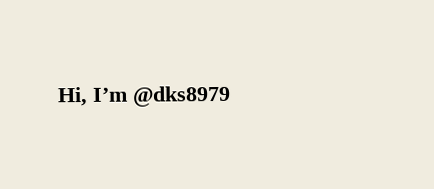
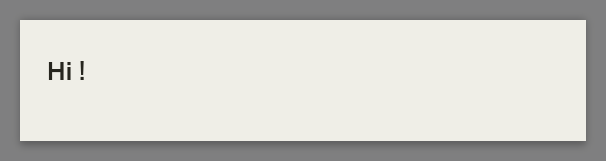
- Hi, I’m @dks8979
+ Hi !

